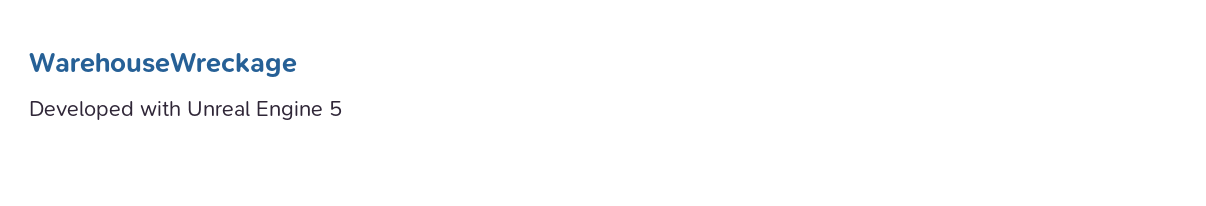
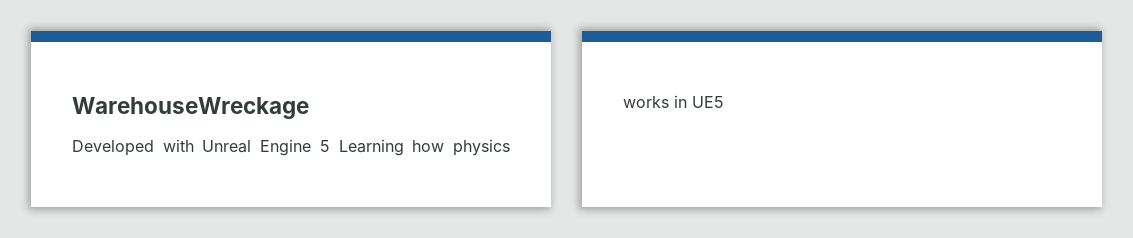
- Developed with Unreal Engine 5
+ Developed with Unreal Engine 5 Learning how physics works in UE5

